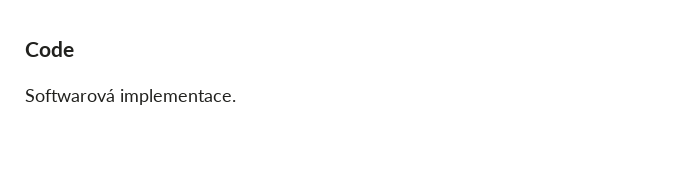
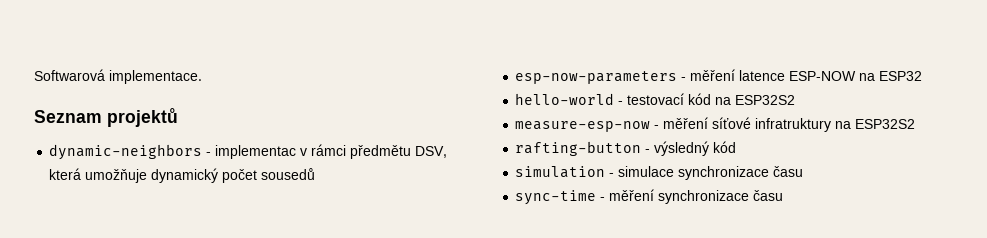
- Code
+ Seznam projektů
+ dynamic-neighbors - implementac v rámci předmětu DSV, která umožňuje dynamický počet sousedů
+ esp-now-parameters - měření latence ESP-NOW na ESP32
+ hello-world - testovací kód na ESP32S2
+ measure-esp-now - měření síťové infratruktury na ESP32S2
+ rafting-button - výsledný kód
+ simulation - simulace synchronizace času
+ sync-time - měření synchronizace času

